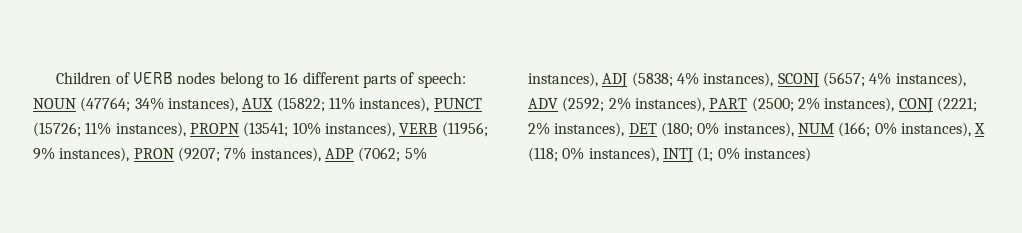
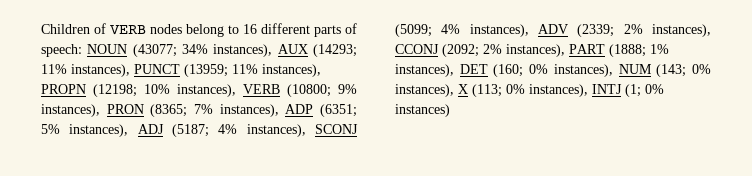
- Children of VERB nodes belong to 16 different parts of speech: NOUN (47764; 34% instances), AUX (15822; 11% instances), PUNCT (15726; 11% instances), PROPN (13541; 10% instances), VERB (11956; 9% instances), PRON (9207; 7% instances), ADP (7062; 5% instances), ADJ (5838; 4% instances), SCONJ (5657; 4% instances), ADV (2592; 2% instances), PART (2500; 2% instances), CONJ (2221; 2% instances), DET (180; 0% instances), NUM (166; 0% instances), X (118; 0% instances), INTJ (1; 0% instances)
+ Children of VERB nodes belong to 16 different parts of speech: NOUN (43077; 34% instances), AUX (14293; 11% instances), PUNCT (13959; 11% instances), PROPN (12198; 10% instances), VERB (10800; 9% instances), PRON (8365; 7% instances), ADP (6351; 5% instances), ADJ (5187; 4% instances), SCONJ (5099; 4% instances), ADV (2339; 2% instances), CCONJ (2092; 2% instances), PART (1888; 1% instances), DET (160; 0% instances), NUM (143; 0% instances), X (113; 0% instances), INTJ (1; 0% instances)

